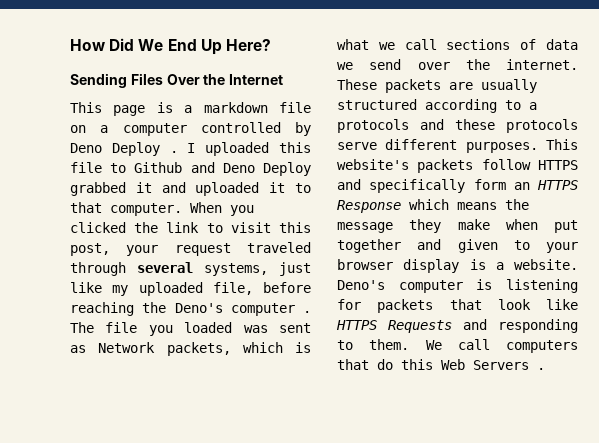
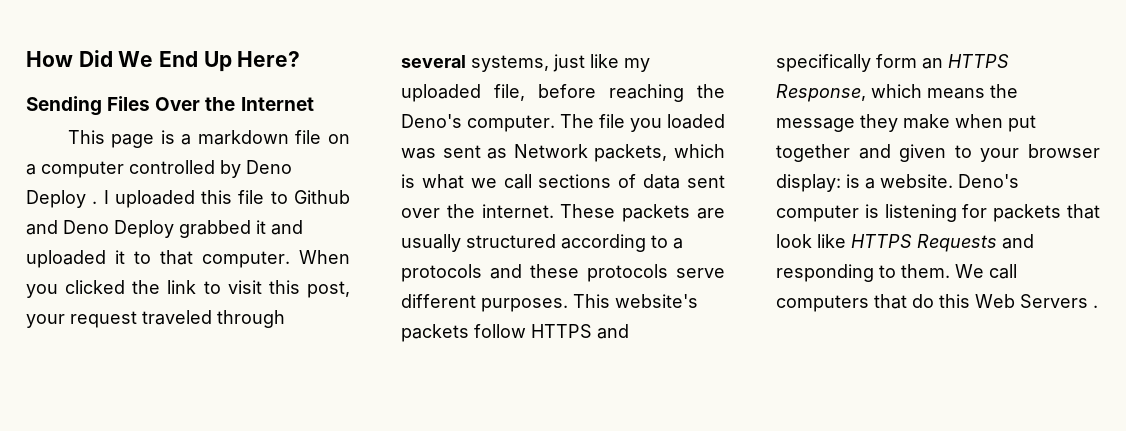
- When you clicked the link to visit this post, your request traveled through several systems, just like my uploaded file, before reaching the Deno's computer .
+ When you clicked the link to visit this post, your request traveled through several systems, just like my uploaded file, before reaching the Deno's computer.
- The file you loaded was sent as Network packets, which is what we call sections of data we send over the internet.
+ The file you loaded was sent as Network packets, which is what we call sections of data sent over the internet.
- This website's packets follow HTTPS and specifically form an HTTPS Response which means the message they make when put together and given to your browser display is a website.
+ This website's packets follow HTTPS and specifically form an HTTPS Response, which means the message they make when put together and given to your browser display: is a website.

